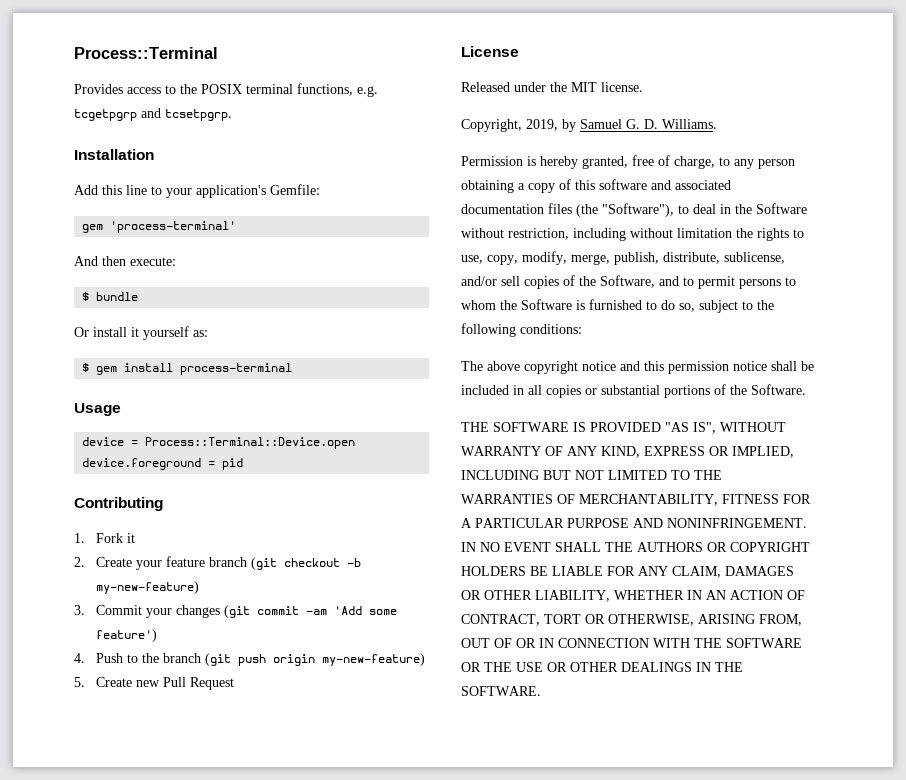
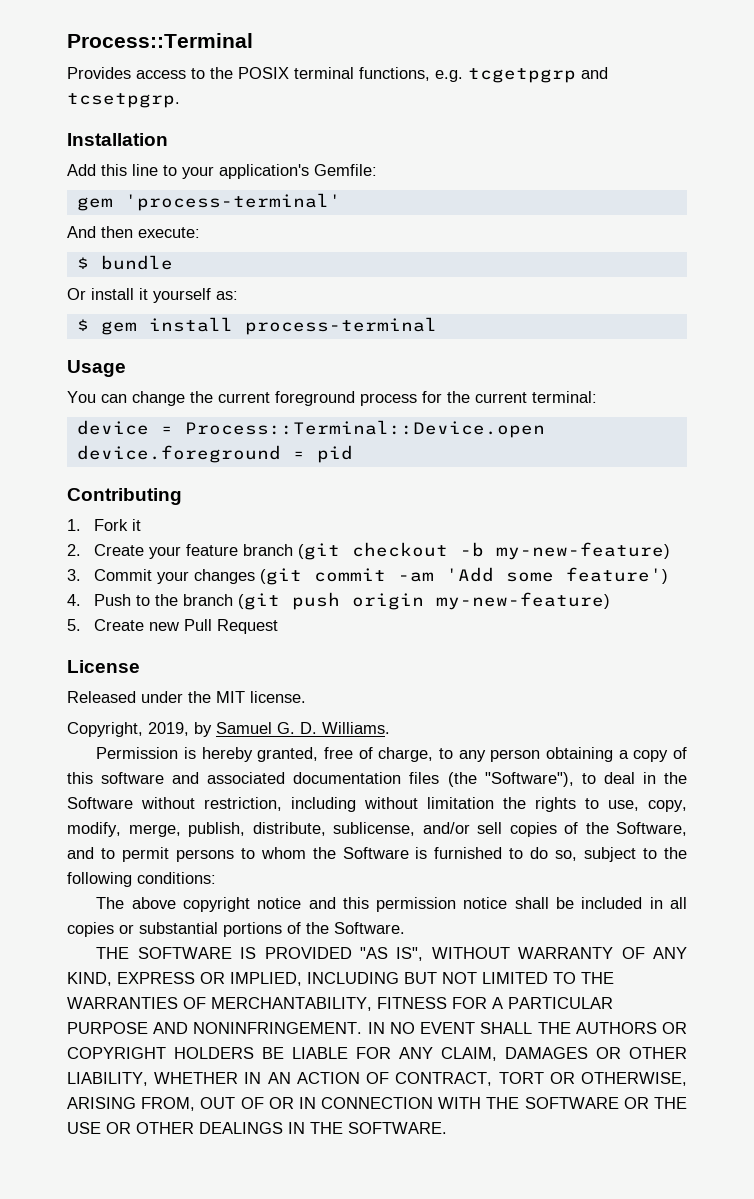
+ You can change the current foreground process for the current terminal:

